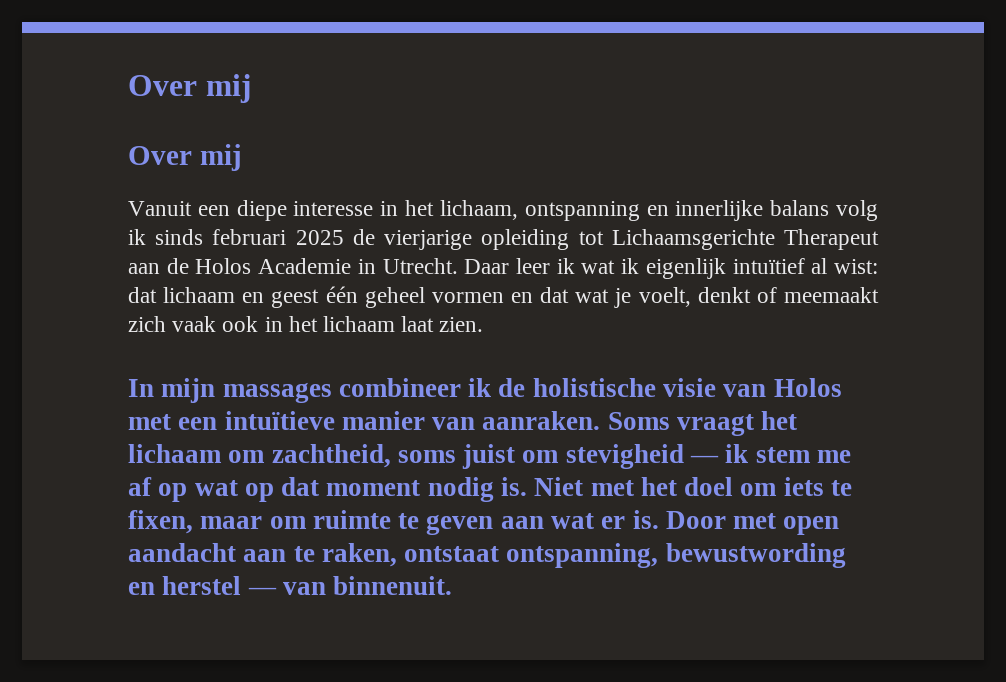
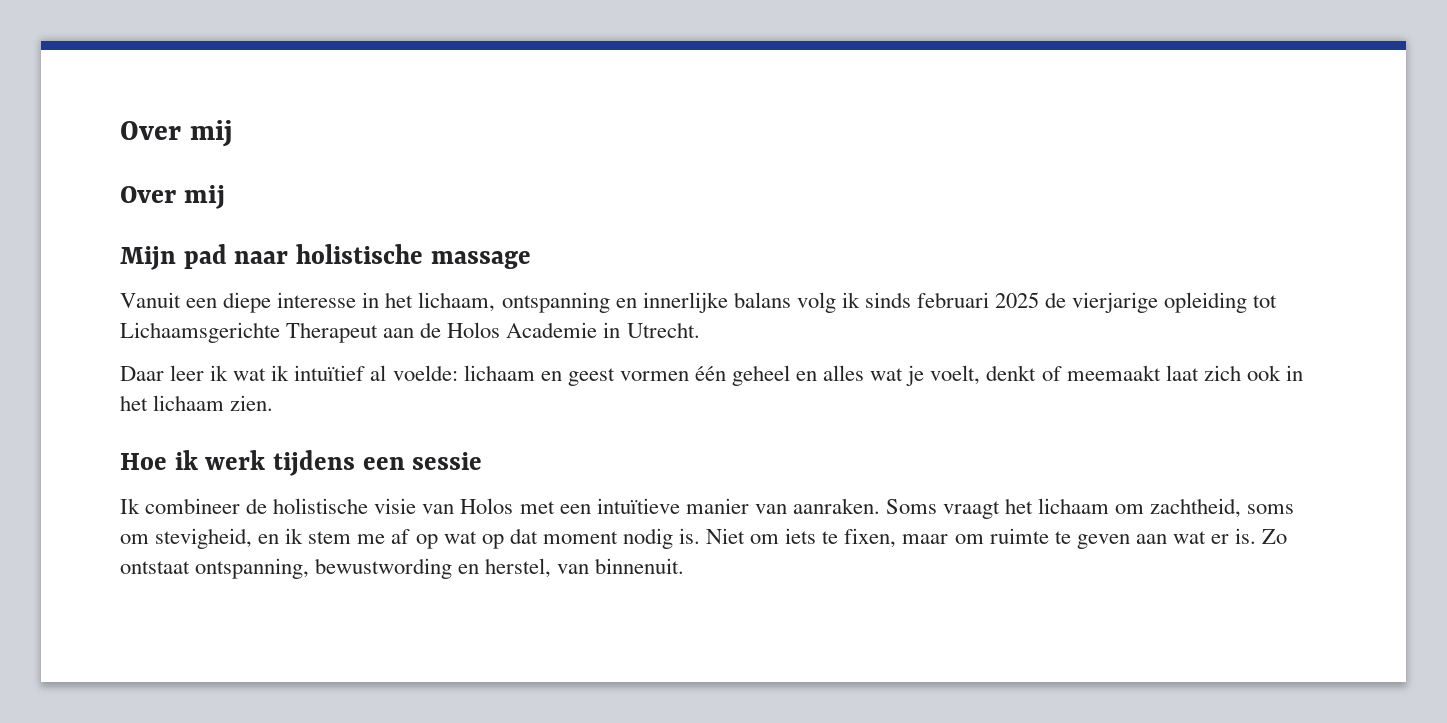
+ Mijn pad naar holistische massage
- Vanuit een diepe interesse in het lichaam, ontspanning en innerlijke balans volg ik sinds februari 2025 de vierjarige opleiding tot Lichaamsgerichte Therapeut aan de Holos Academie in Utrecht. Daar leer ik wat ik eigenlijk intuïtief al wist: dat lichaam en geest één geheel vormen en dat wat je voelt, denkt of meemaakt zich vaak ook in het lichaam laat zien.
+ Vanuit een diepe interesse in het lichaam, ontspanning en innerlijke balans volg ik sinds februari 2025 de vierjarige opleiding tot Lichaamsgerichte Therapeut aan de Holos Academie in Utrecht.
+ Daar leer ik wat ik intuïtief al voelde: lichaam en geest vormen één geheel en alles wat je voelt, denkt of meemaakt laat zich ook in het lichaam zien.
- In mijn massages combineer ik de holistische visie van Holos met een intuïtieve manier van aanraken.
+ Hoe ik werk tijdens een sessie
+ Ik combineer de holistische visie van Holos met een intuïtieve manier van aanraken.
- Soms vraagt het lichaam om zachtheid, soms juist om stevigheid — ik stem me af op wat op dat moment nodig is.
+ Soms vraagt het lichaam om zachtheid, soms om stevigheid, en ik stem me af op wat op dat moment nodig is.
- Niet met het doel om iets te fixen, maar om ruimte te geven aan wat er is.
+ Niet om iets te fixen, maar om ruimte te geven aan wat er is.
- Door met open aandacht aan te raken, ontstaat ontspanning, bewustwording en herstel — van binnenuit.
+ Zo ontstaat ontspanning, bewustwording en herstel, van binnenuit.

